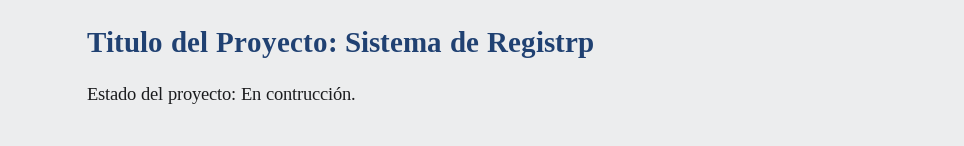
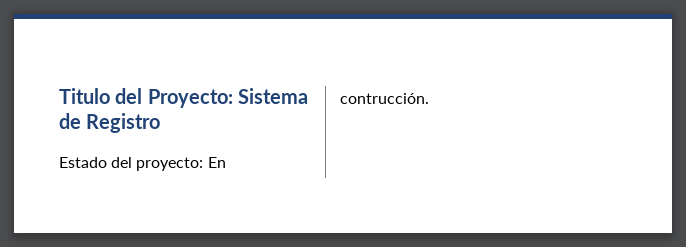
- Titulo del Proyecto: Sistema de Registrp
+ Titulo del Proyecto: Sistema de Registro

